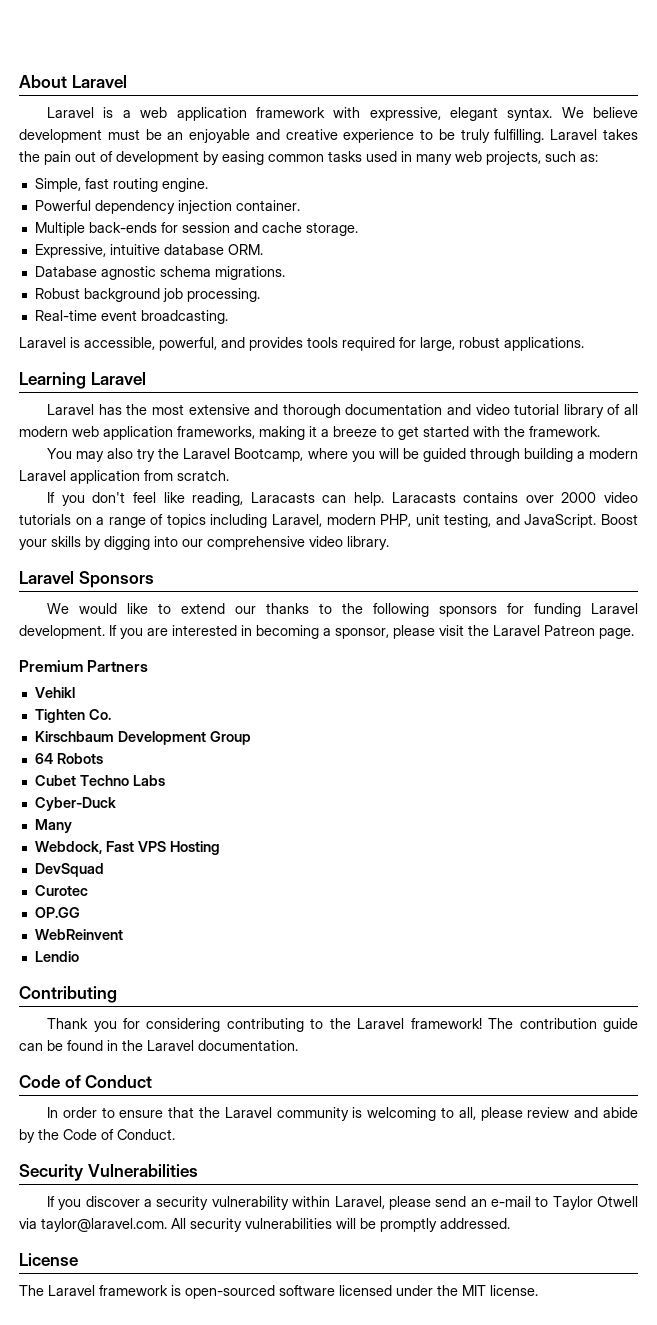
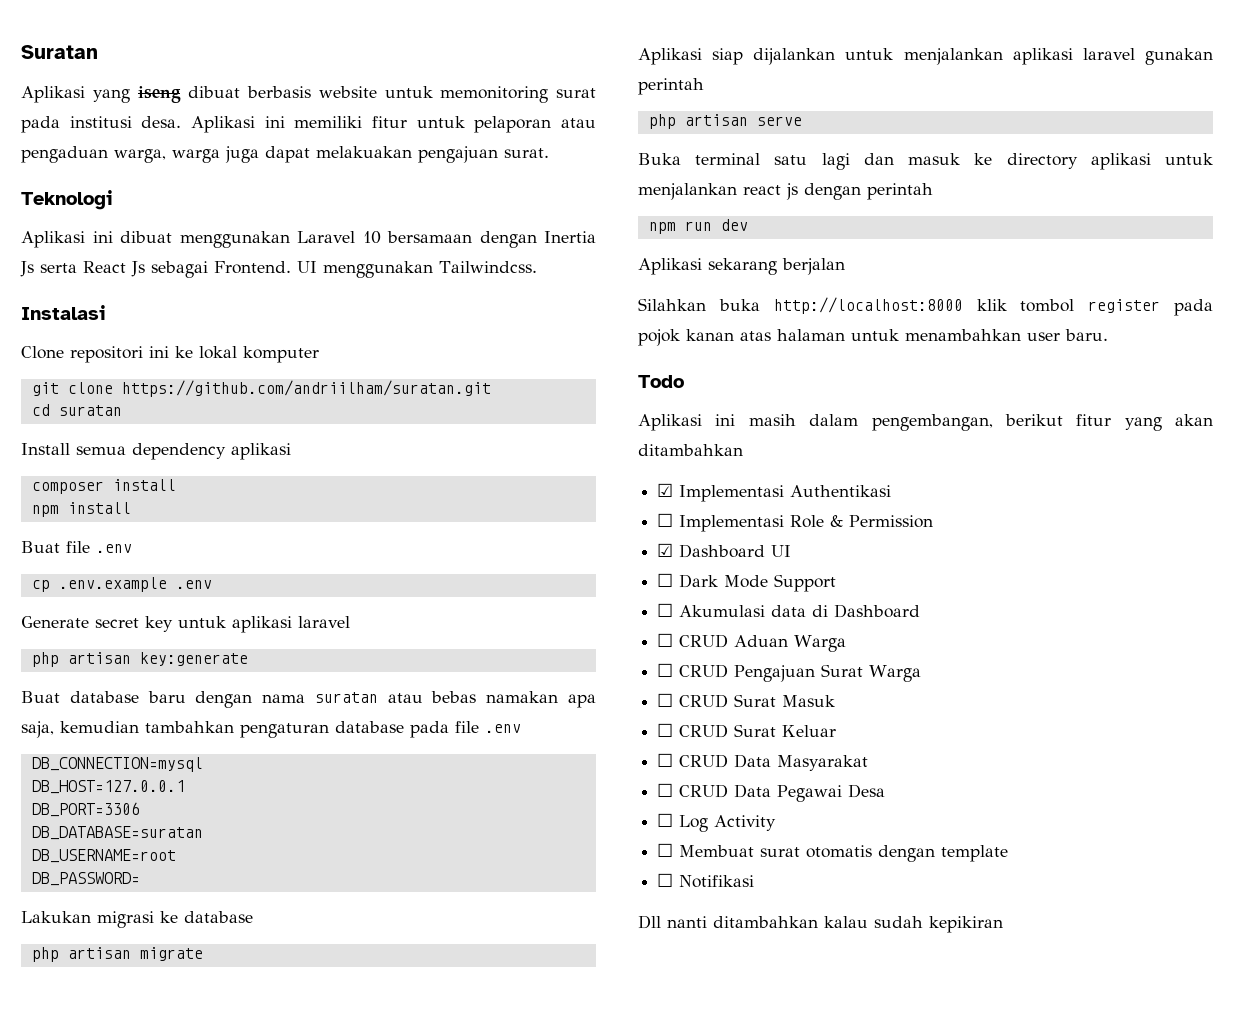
- About Laravel
- Laravel is a web application framework with expressive, elegant syntax. We believe development must be an enjoyable and creative experience to be truly fulfilling. Laravel takes the pain out of development by easing common tasks used in many web projects, such as:
- Simple, fast routing engine.
- Powerful dependency injection container.
- Multiple back-ends for session and cache storage.
- Expressive, intuitive database ORM.
- Database agnostic schema migrations.
- Robust background job processing.
- Real-time event broadcasting.
- Laravel is accessible, powerful, and provides tools required for large, robust applications.
- Learning Laravel
- Laravel has the most extensive and thorough documentation and video tutorial library of all modern web application frameworks, making it a breeze to get started with the framework.
- You may also try the Laravel Bootcamp, where you will be guided through building a modern Laravel application from scratch.
- If you don't feel like reading, Laracasts can help. Laracasts contains over 2000 video tutorials on a range of topics including Laravel, modern PHP, unit testing, and JavaScript. Boost your skills by digging into our comprehensive video library.
- Laravel Sponsors
- We would like to extend our thanks to the following sponsors for funding Laravel development. If you are interested in becoming a sponsor, please visit the Laravel Patreon page.
- Premium Partners
- Vehikl
- Tighten Co.
- Kirschbaum Development Group
- 64 Robots
- Cubet Techno Labs
- Cyber-Duck
- Many
- Webdock, Fast VPS Hosting
- DevSquad
- Curotec
- OP.GG
- WebReinvent
- Lendio
- Contributing
- Thank you for considering contributing to the Laravel framework! The contribution guide can be found in the Laravel documentation.
- Code of Conduct
- In order to ensure that the Laravel community is welcoming to all, please review and abide by the Code of Conduct.
- Security Vulnerabilities
- If you discover a security vulnerability within Laravel, please send an e-mail to Taylor Otwell via taylor@laravel.com. All security vulnerabilities will be promptly addressed.
- License
- The Laravel framework is open-sourced software licensed under the MIT license.
+ Suratan
+ Aplikasi yang iseng dibuat berbasis website untuk memonitoring surat pada institusi desa. Aplikasi ini memiliki fitur untuk pelaporan atau pengaduan warga, warga juga dapat melakuakan pengajuan surat.
+ Teknologi
+ Aplikasi ini dibuat menggunakan Laravel 10 bersamaan dengan Inertia Js serta React Js sebagai Frontend. UI menggunakan Tailwindcss.
+ Instalasi
+ Clone repositori ini ke lokal komputer
+ git clone https://github.com/andriilham/suratan.git
+ cd suratan
+ Install semua dependency aplikasi
+ composer install
+ npm install
+ Buat file .env
+ cp .env.example .env
+ Generate secret key untuk aplikasi laravel
+ php artisan key:generate
+ Buat database baru dengan nama suratan atau bebas namakan apa saja, kemudian tambahkan pengaturan database pada file .env
+ DB_CONNECTION=mysql
+ DB_HOST=127.0.0.1
+ DB_PORT=3306
+ DB_DATABASE=suratan
+ DB_USERNAME=root
+ DB_PASSWORD=
+ Lakukan migrasi ke database
+ php artisan migrate
+ Aplikasi siap dijalankan untuk menjalankan aplikasi laravel gunakan perintah
+ php artisan serve
+ Buka terminal satu lagi dan masuk ke directory aplikasi untuk menjalankan react js dengan perintah
+ npm run dev
+ Aplikasi sekarang berjalan
+ Silahkan buka http://localhost:8000 klik tombol register pada pojok kanan atas halaman untuk menambahkan user baru.
+ Todo
+ Aplikasi ini masih dalam pengembangan, berikut fitur yang akan ditambahkan
+ ☑ Implementasi Authentikasi
+ ☐ Implementasi Role & Permission
+ ☑ Dashboard UI
+ ☐ Dark Mode Support
+ ☐ Akumulasi data di Dashboard
+ ☐ CRUD Aduan Warga
+ ☐ CRUD Pengajuan Surat Warga
+ ☐ CRUD Surat Masuk
+ ☐ CRUD Surat Keluar
+ ☐ CRUD Data Masyarakat
+ ☐ CRUD Data Pegawai Desa
+ ☐ Log Activity
+ ☐ Membuat surat otomatis dengan template
+ ☐ Notifikasi
+ Dll nanti ditambahkan kalau sudah kepikiran

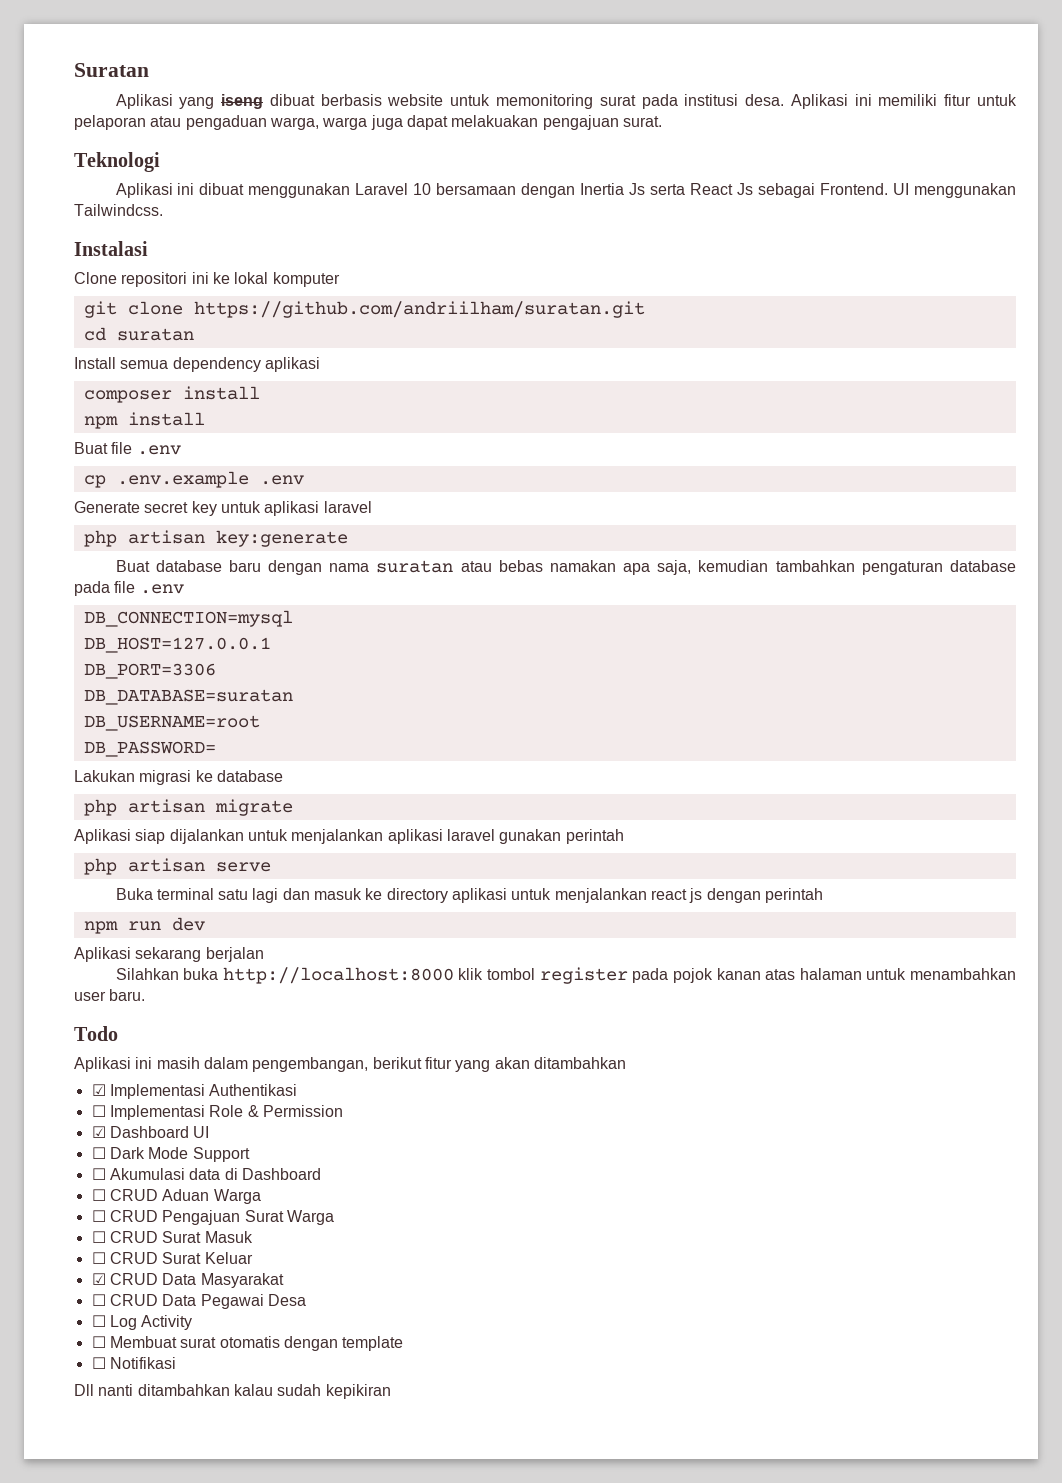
- ☐ CRUD Data Masyarakat
+ ☑ CRUD Data Masyarakat

